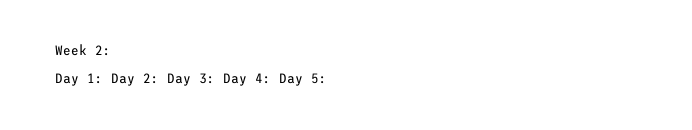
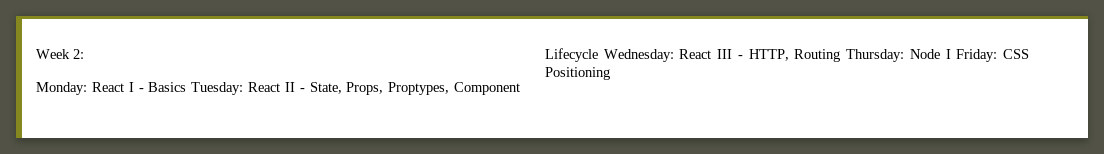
- Day 1: Day 2: Day 3: Day 4: Day 5:
+ Monday: React I - Basics Tuesday: React II - State, Props, Proptypes, Component Lifecycle Wednesday: React III - HTTP, Routing Thursday: Node I Friday: CSS Positioning

